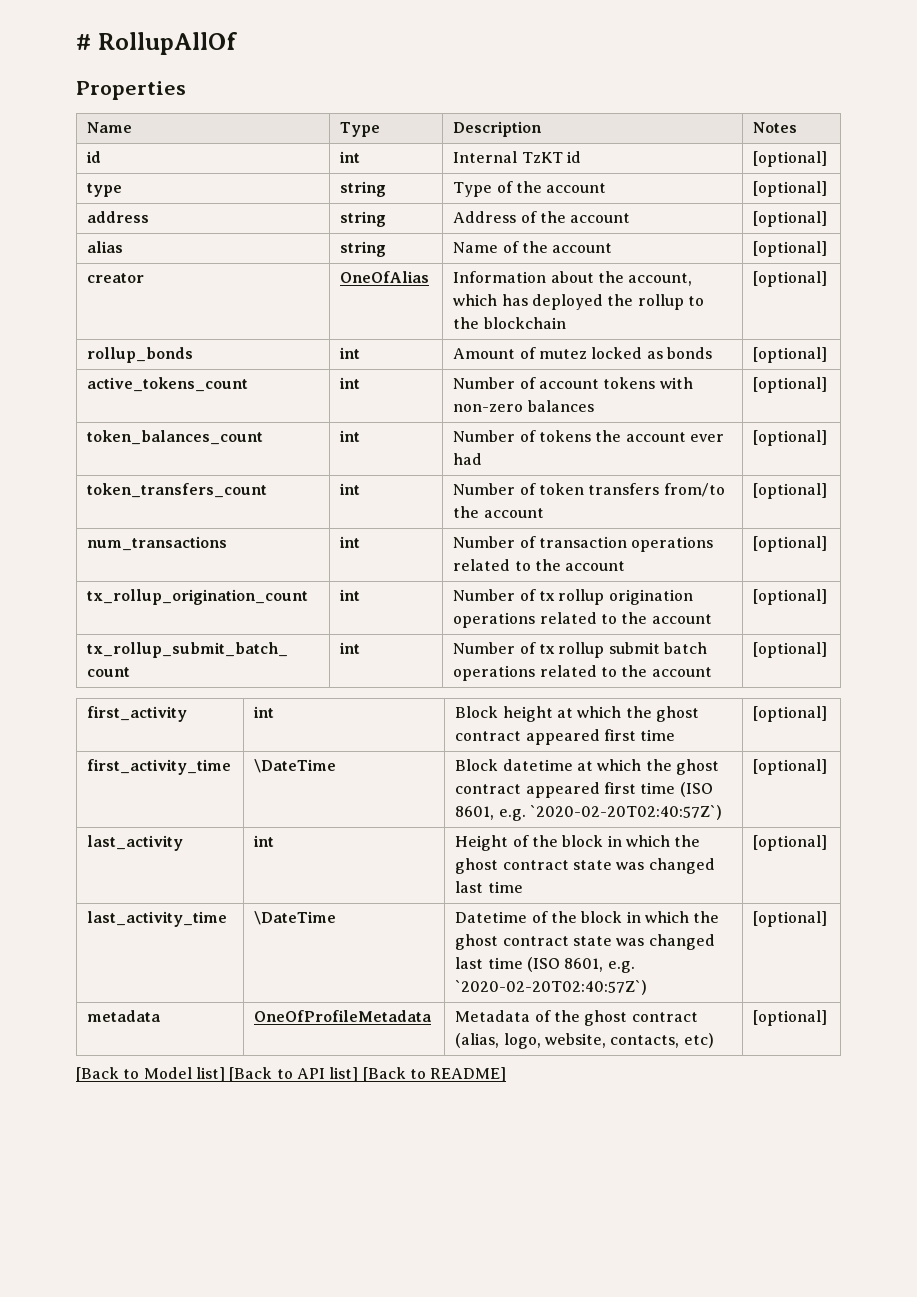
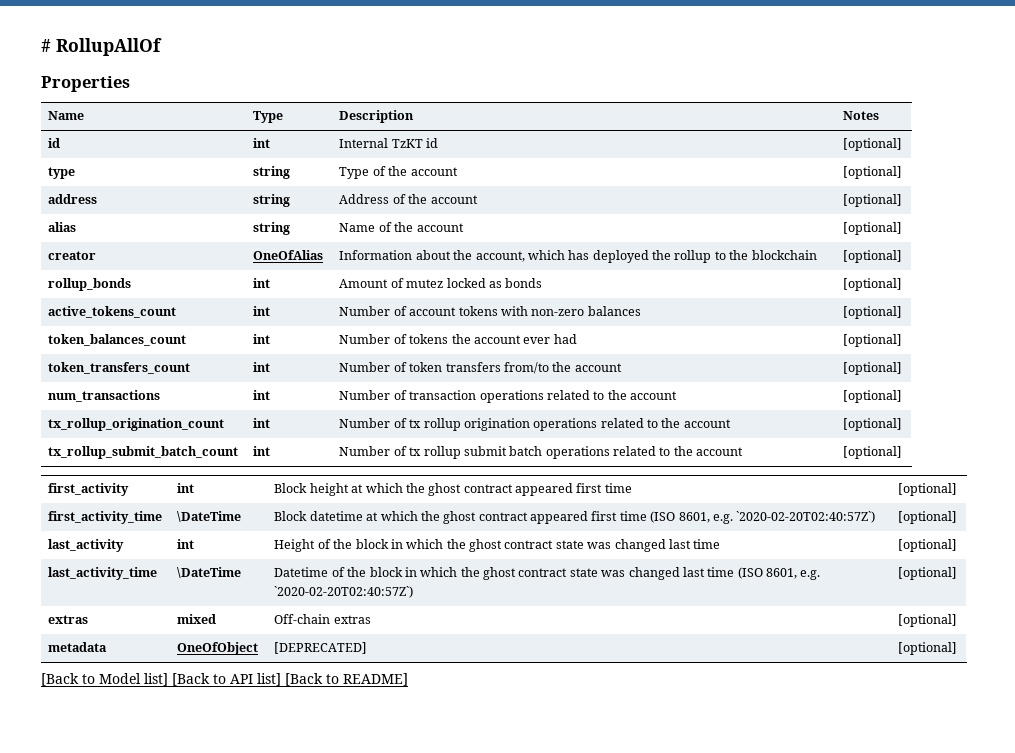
- metadata | OneOfProfileMetadata | Metadata of the ghost contract (alias, logo, website, contacts, etc) | [optional]
+ extras | mixed | Off-chain extras | [optional]
+ metadata | OneOfObject | [DEPRECATED] | [optional]

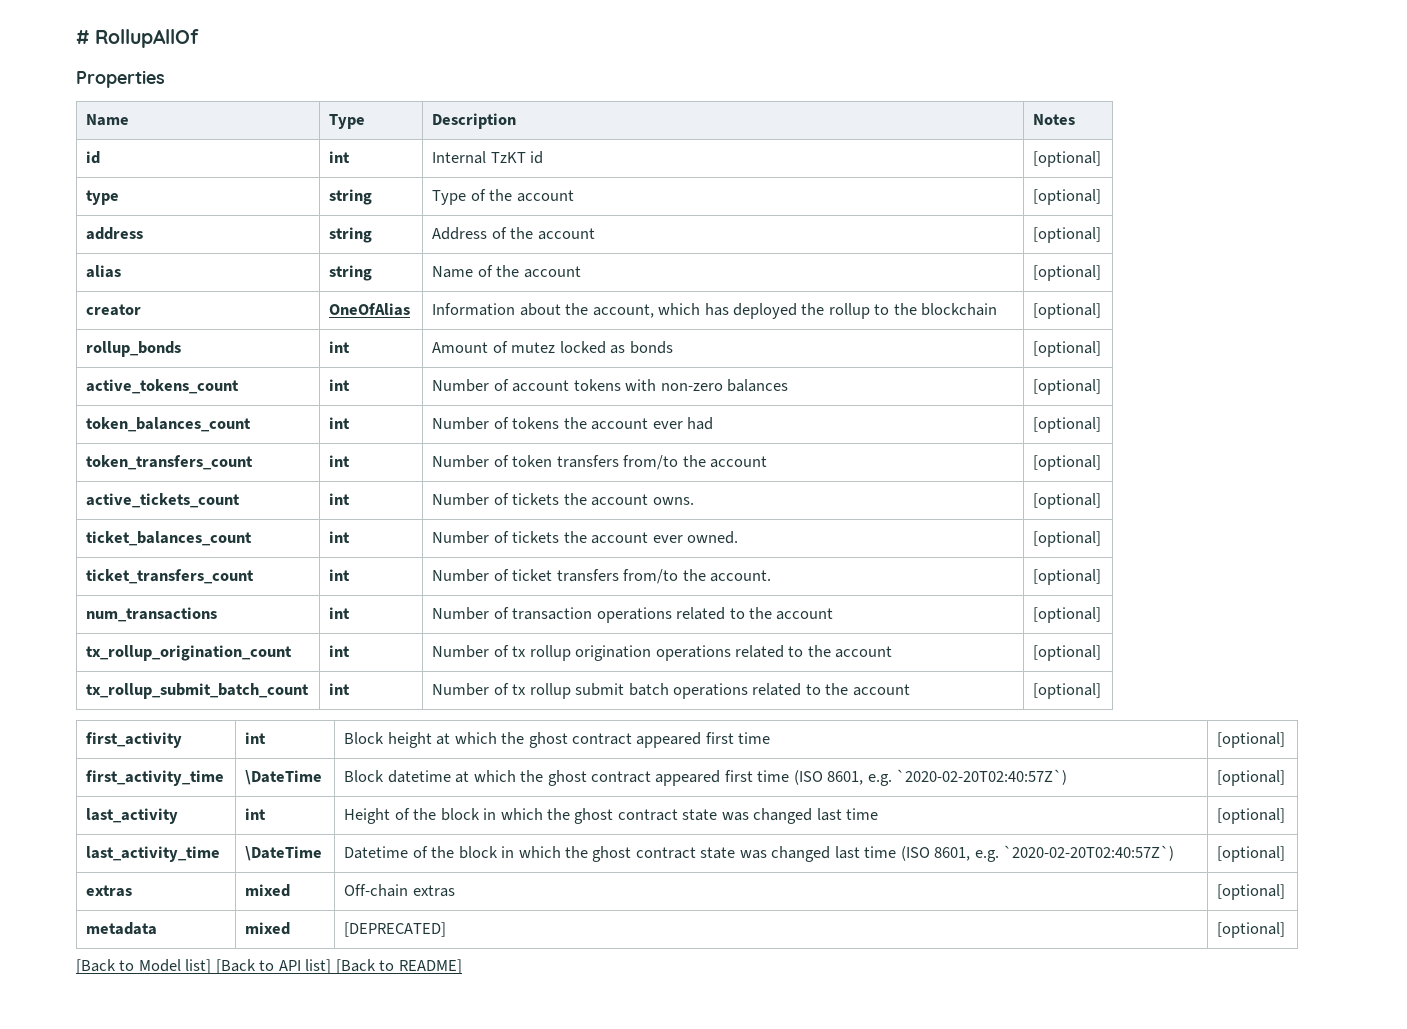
+ active_tickets_count | int | Number of tickets the account owns. | [optional]
+ ticket_balances_count | int | Number of tickets the account ever owned. | [optional]
+ ticket_transfers_count | int | Number of ticket transfers from/to the account. | [optional]
- metadata | OneOfObject | [DEPRECATED] | [optional]
+ metadata | mixed | [DEPRECATED] | [optional]

